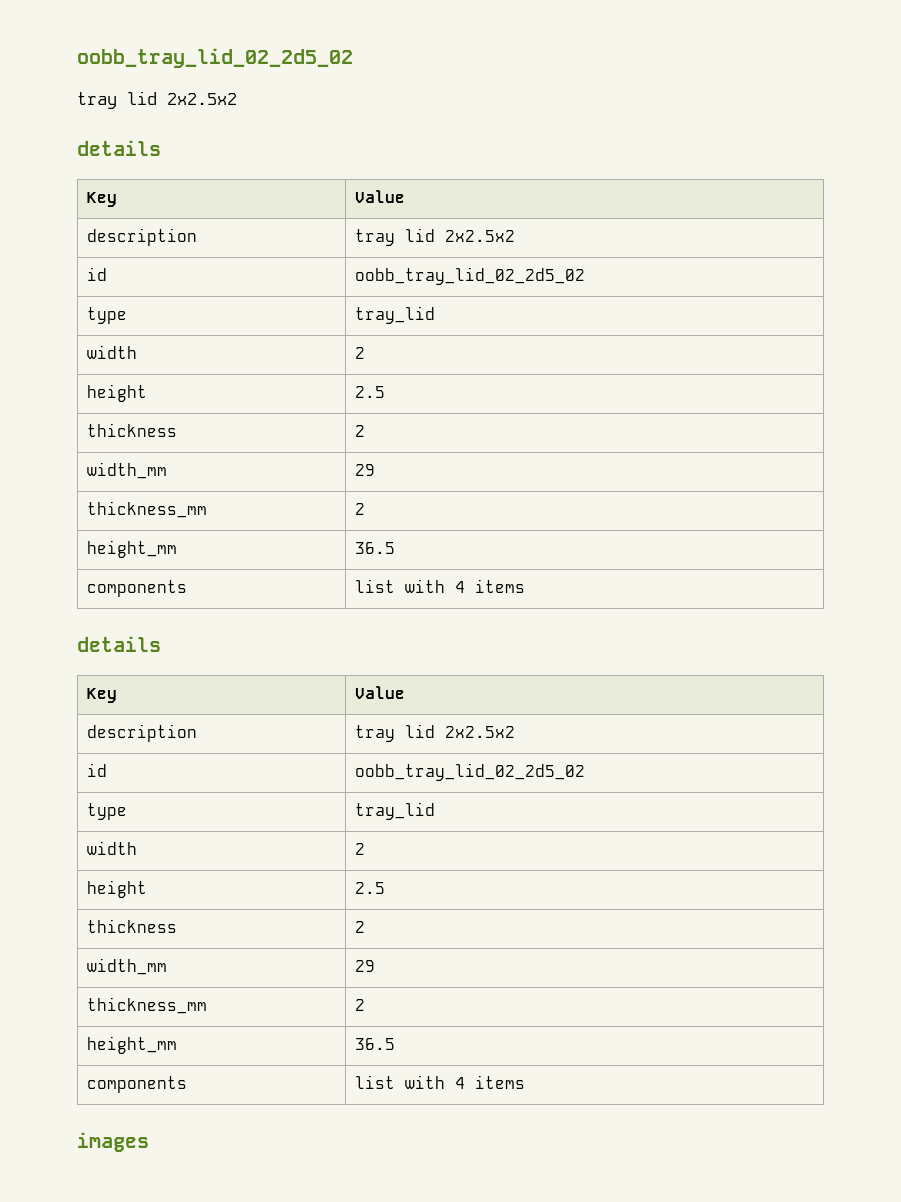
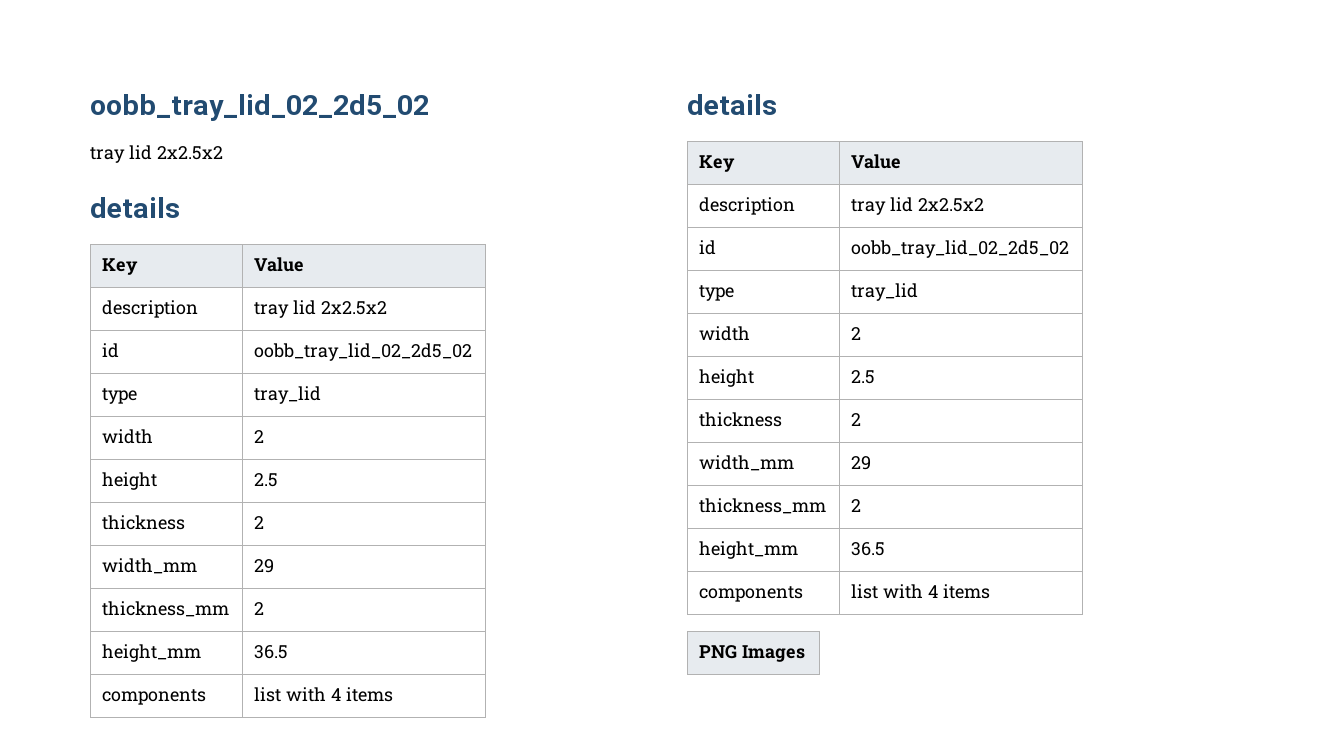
- images
+ PNG Images

